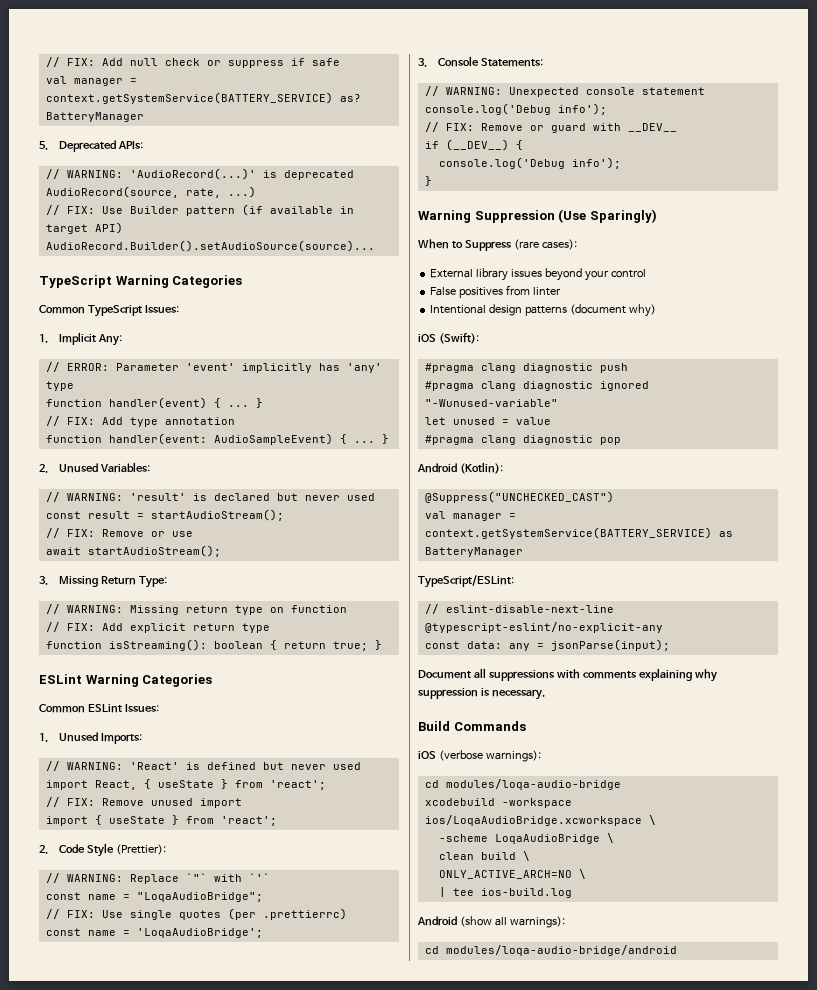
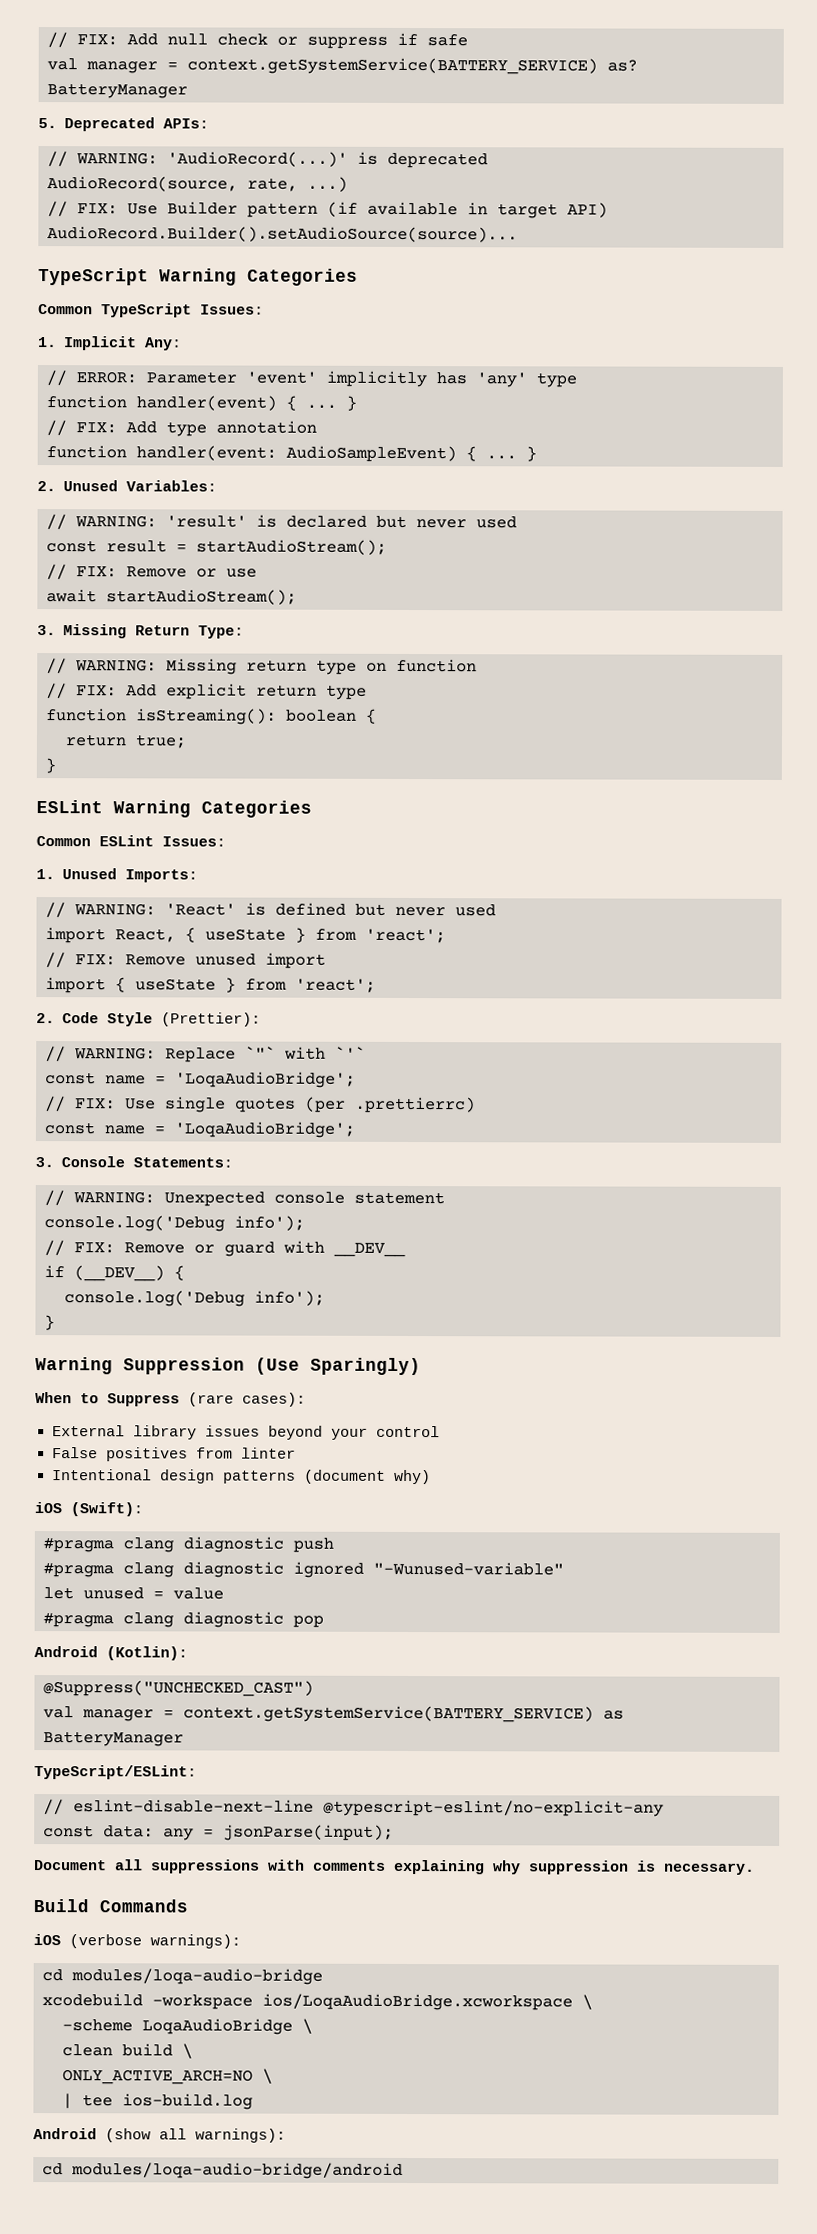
- function isStreaming(): boolean { return true; }
+ function isStreaming(): boolean {
+ return true;
+ }
  // WARNING: Replace `"` with `'`
- const name = "LoqaAudioBridge";
+ const name = 'LoqaAudioBridge';

